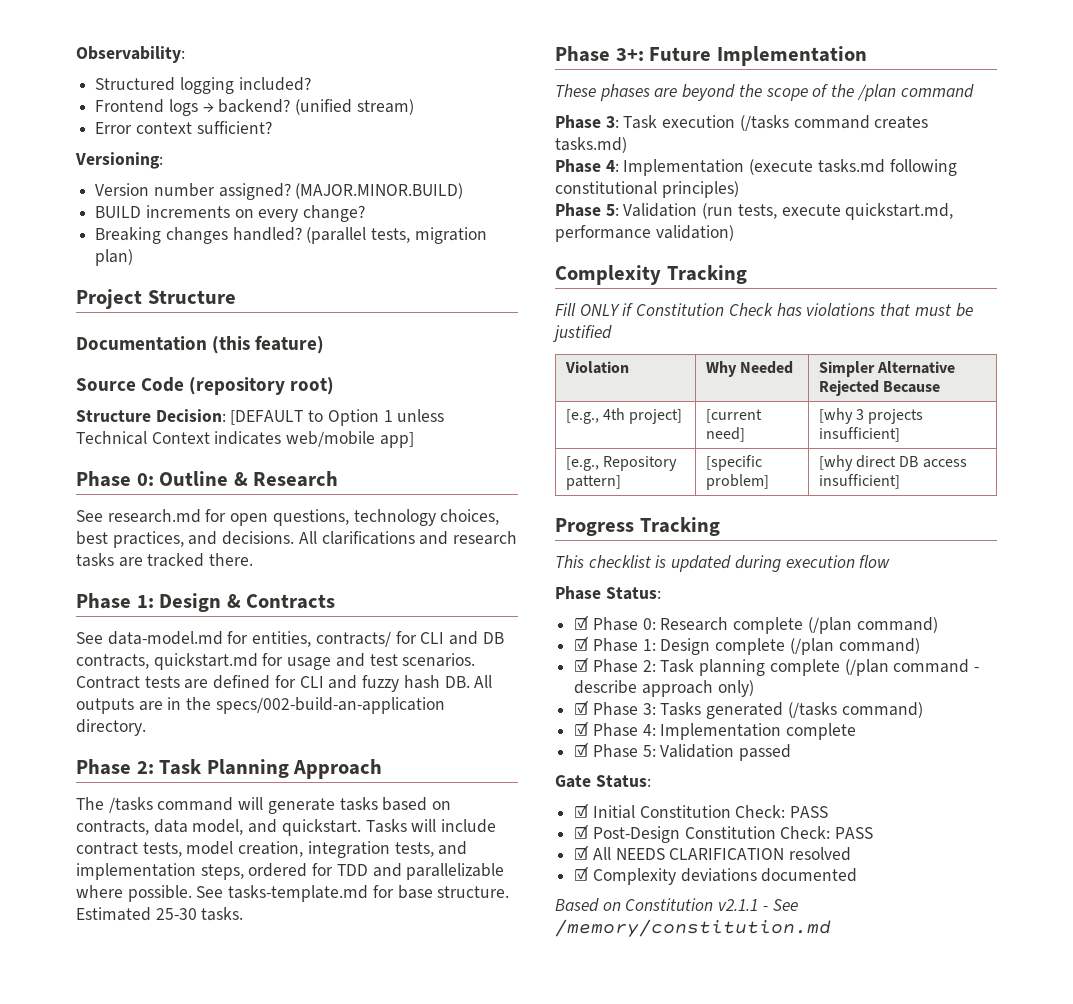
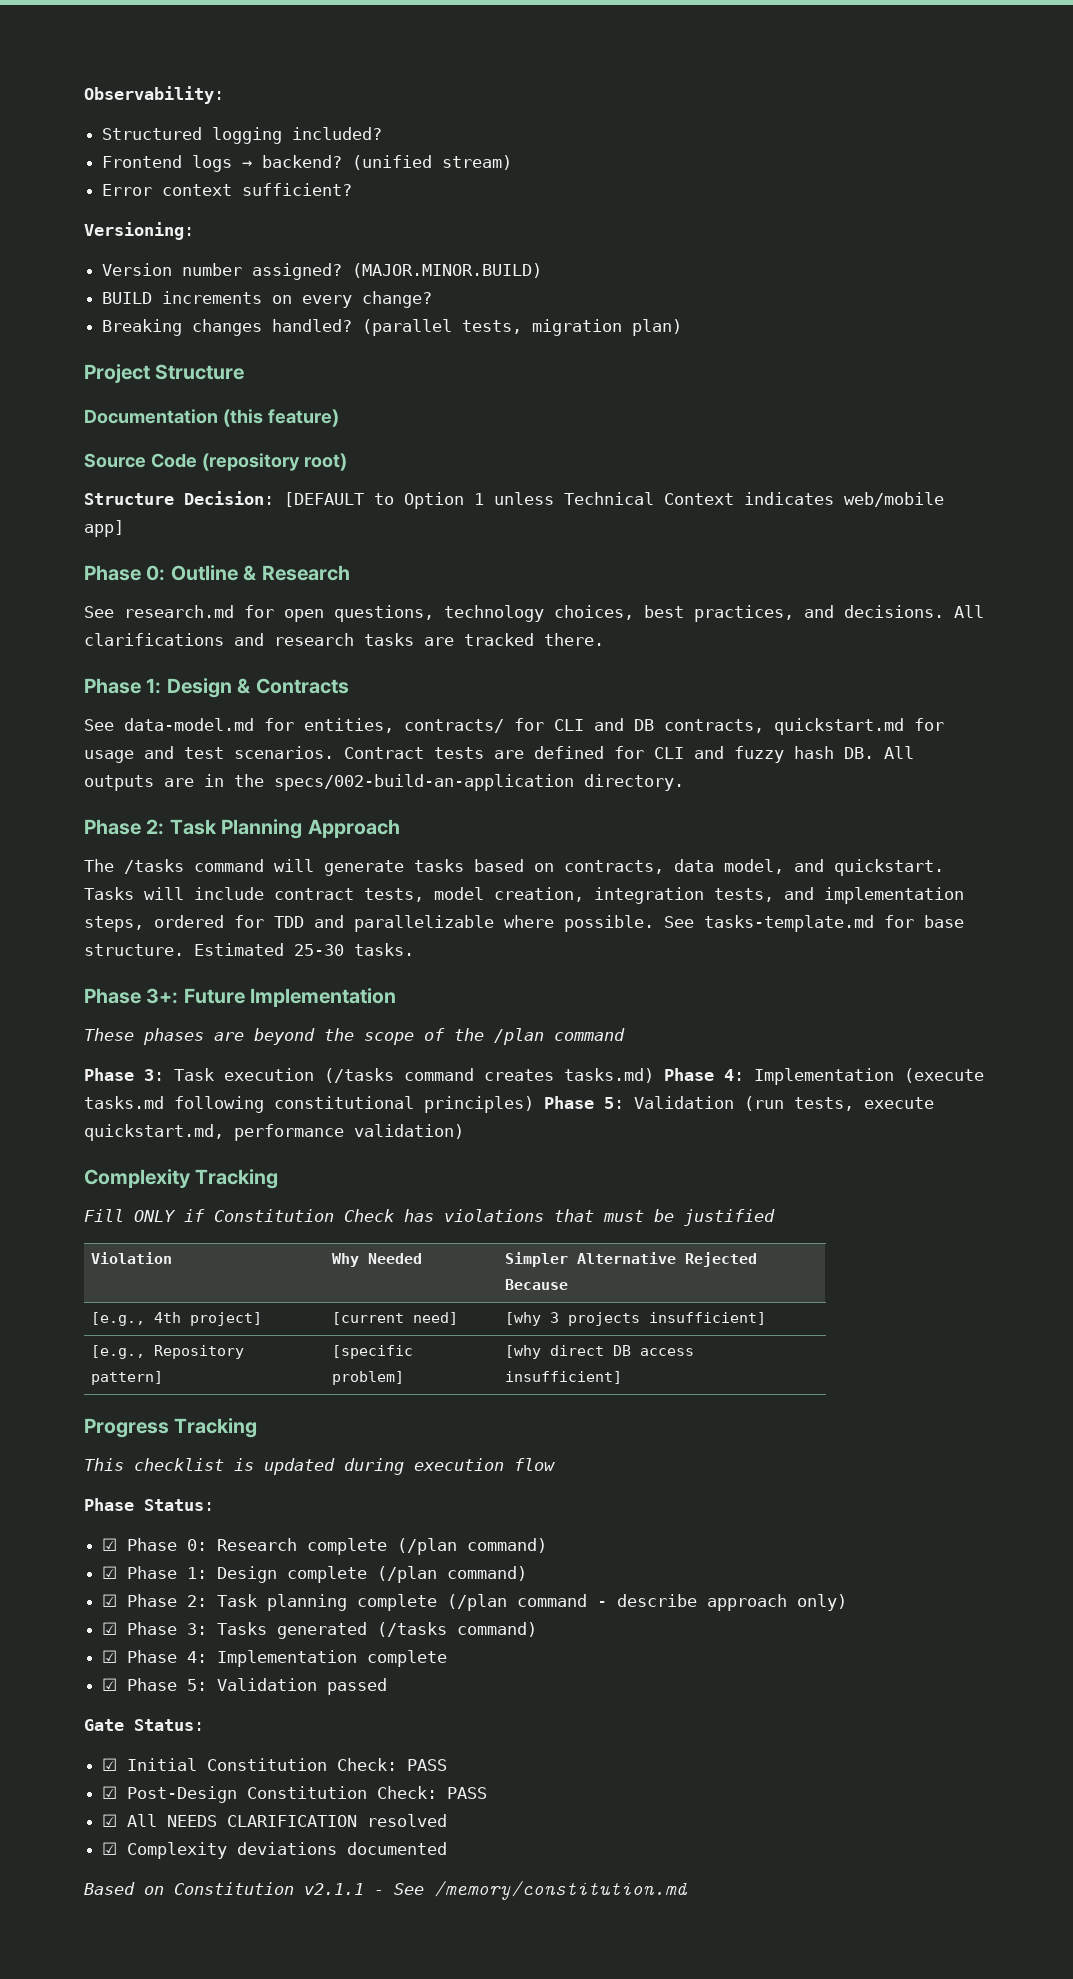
- Phase 3: Task execution (/tasks command creates tasks.md)
- Phase 4: Implementation (execute tasks.md following constitutional principles)
- Phase 5: Validation (run tests, execute quickstart.md, performance validation)
+ Phase 3: Task execution (/tasks command creates tasks.md) Phase 4: Implementation (execute tasks.md following constitutional principles) Phase 5: Validation (run tests, execute quickstart.md, performance validation)

